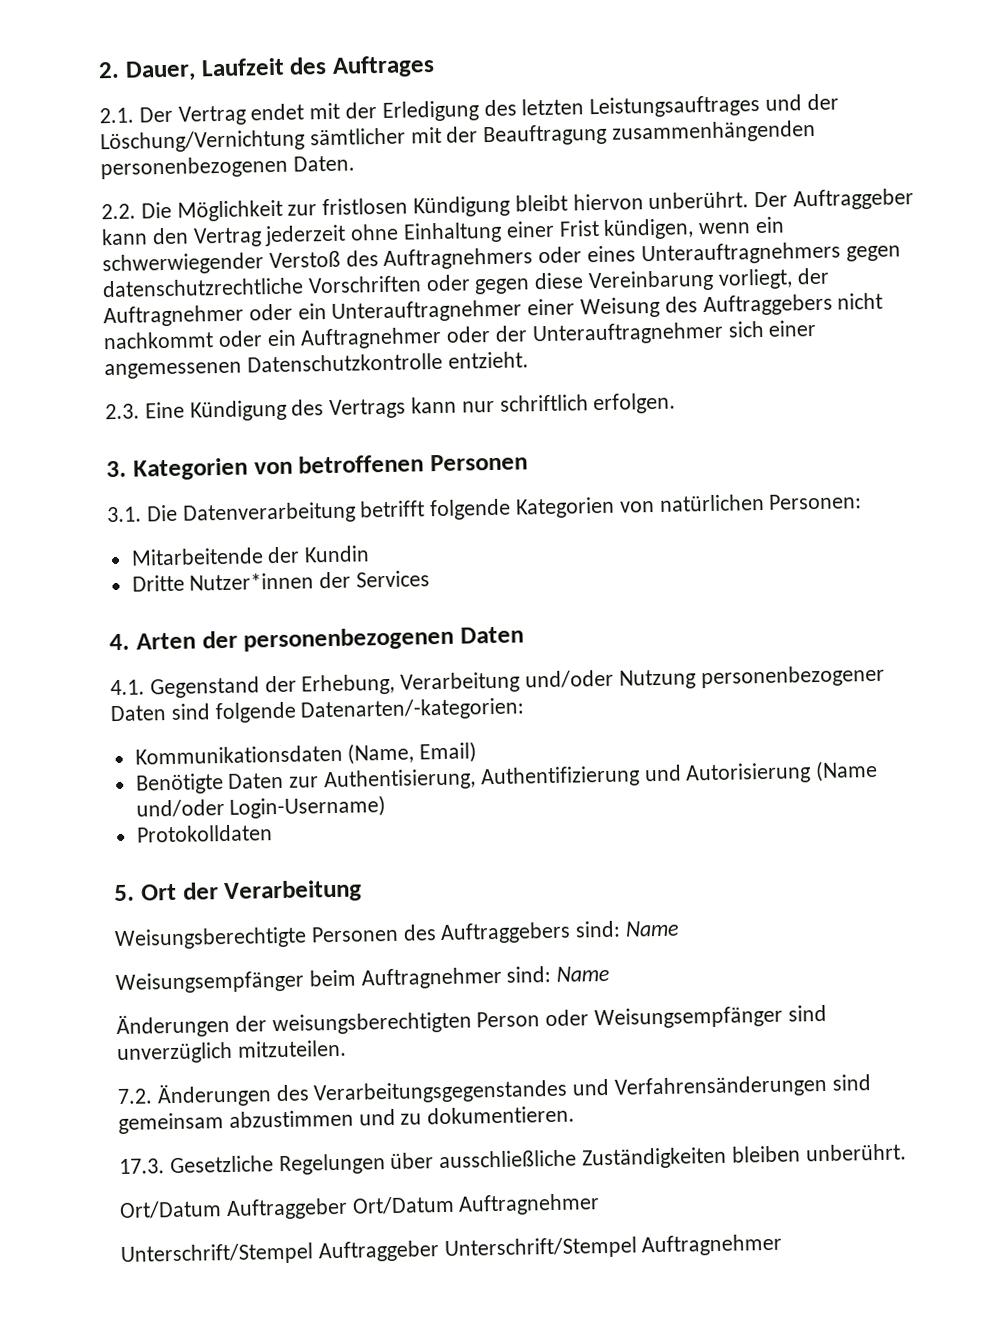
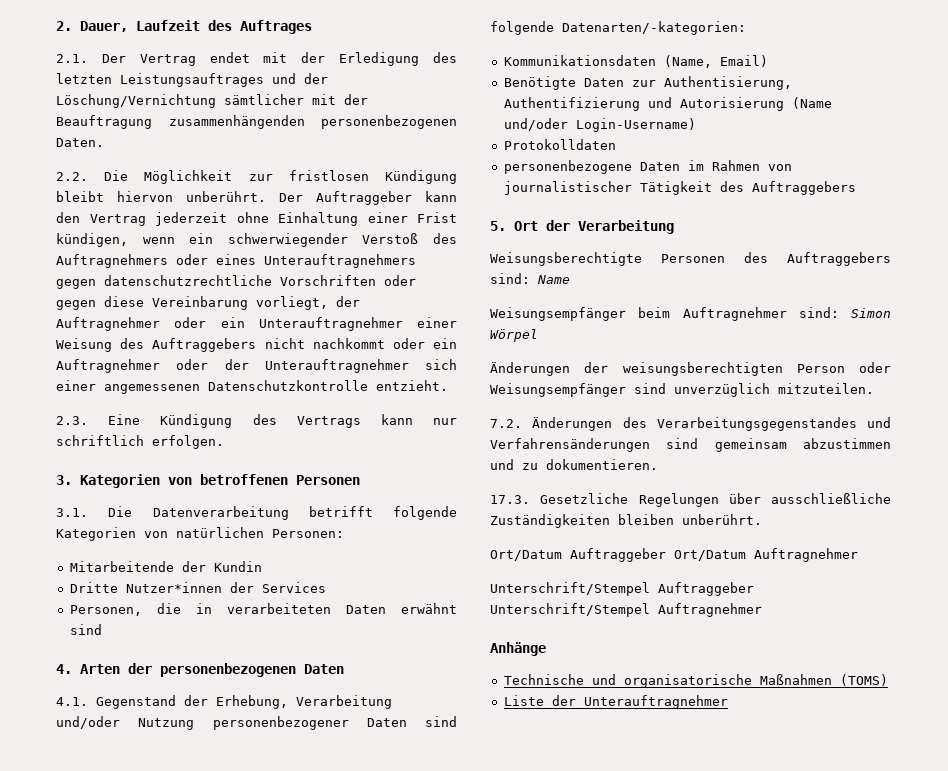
+ Personen, die in verarbeiteten Daten erwähnt sind
+ personenbezogene Daten im Rahmen von journalistischer Tätigkeit des Auftraggebers
- Weisungsempfänger beim Auftragnehmer sind: Name
+ Weisungsempfänger beim Auftragnehmer sind: Simon Wörpel
+ Anhänge
+ Technische und organisatorische Maßnahmen (TOMS)
+ Liste der Unterauftragnehmer

